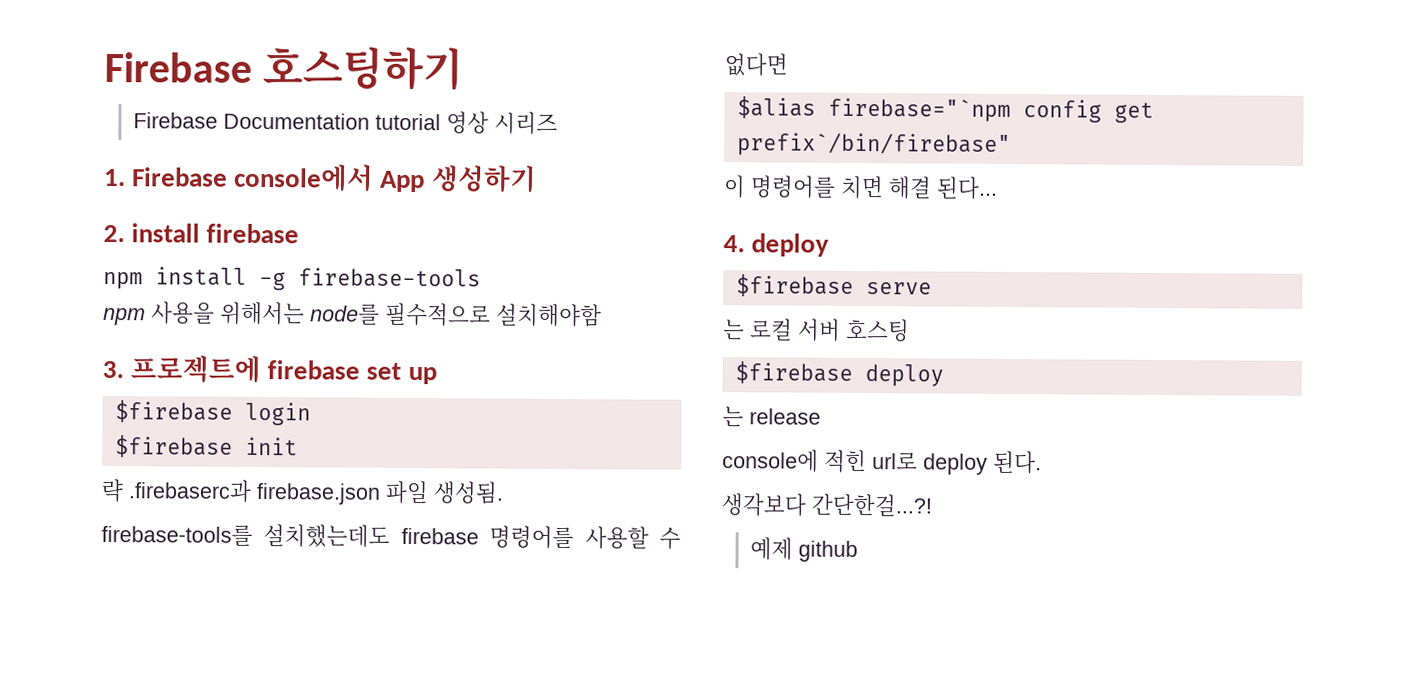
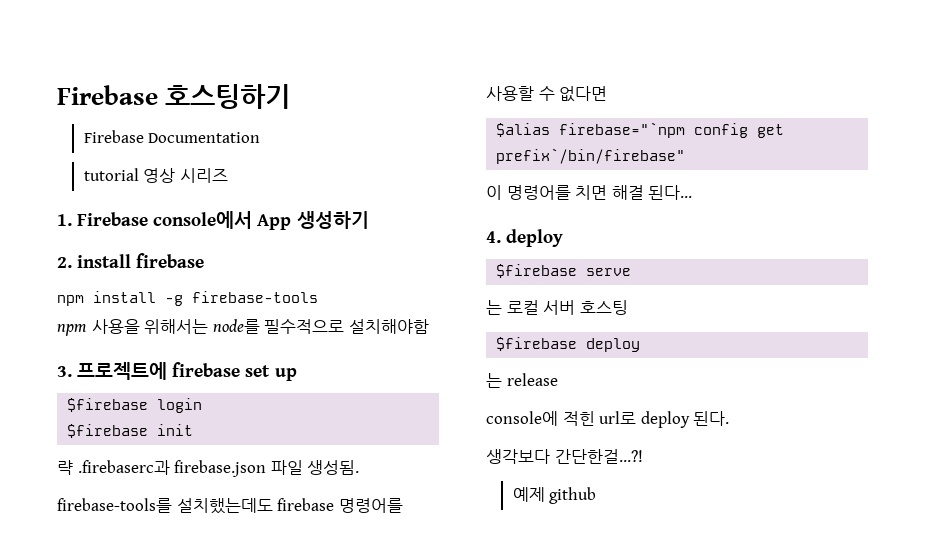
- Firebase Documentation tutorial 영상 시리즈
+ Firebase Documentation
+ tutorial 영상 시리즈

